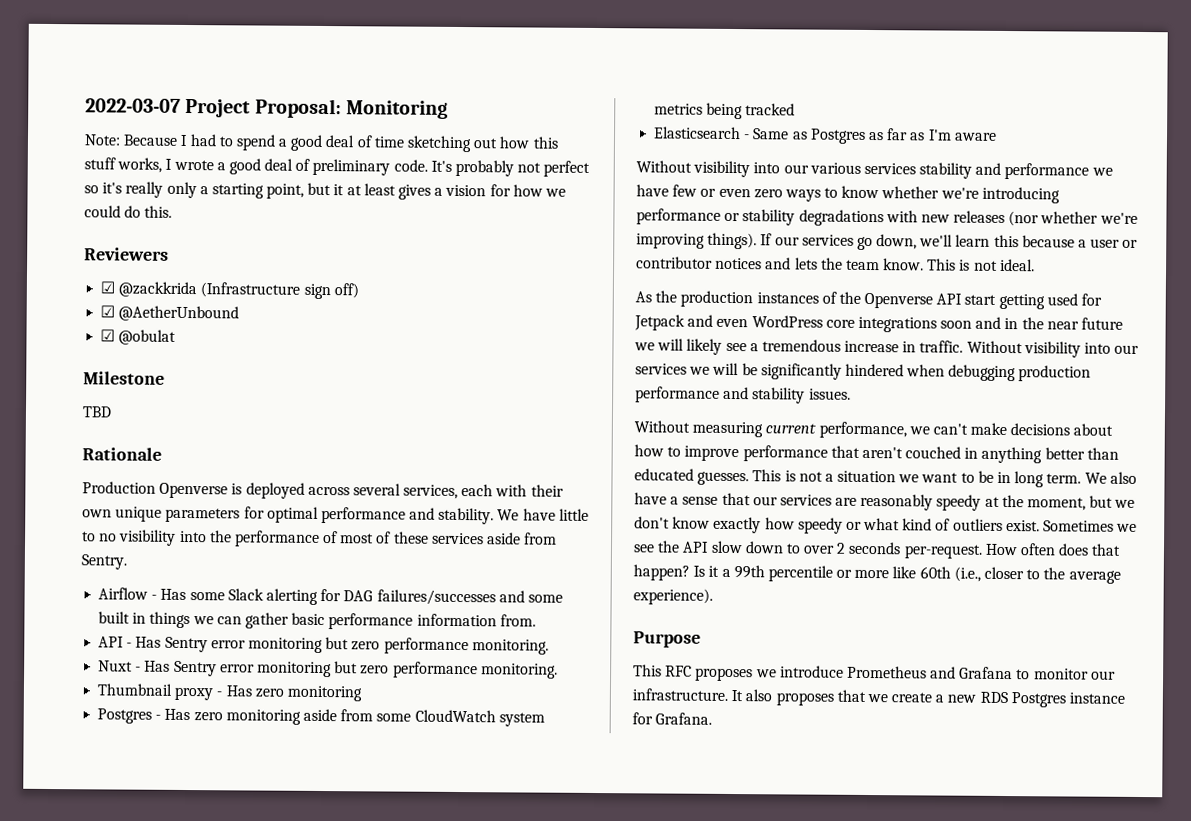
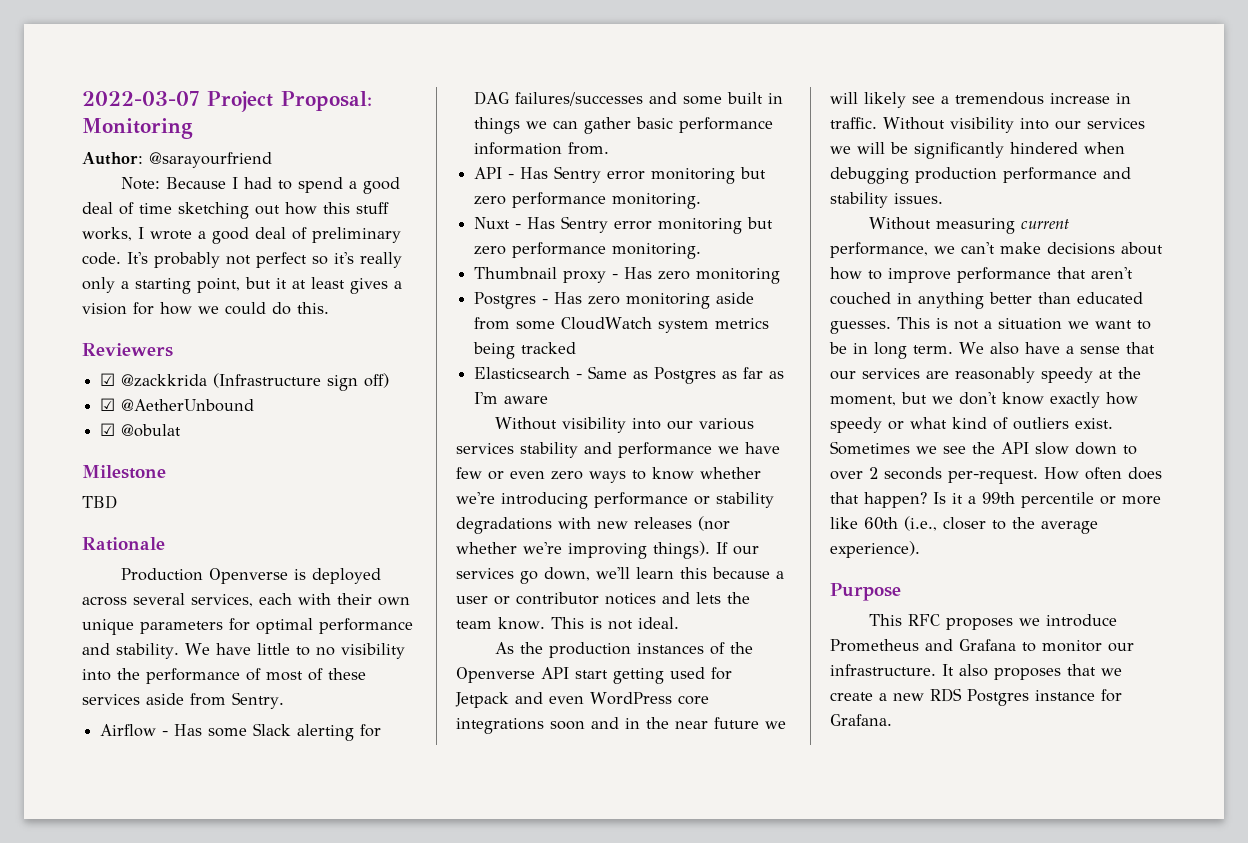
+ Author: @sarayourfriend

